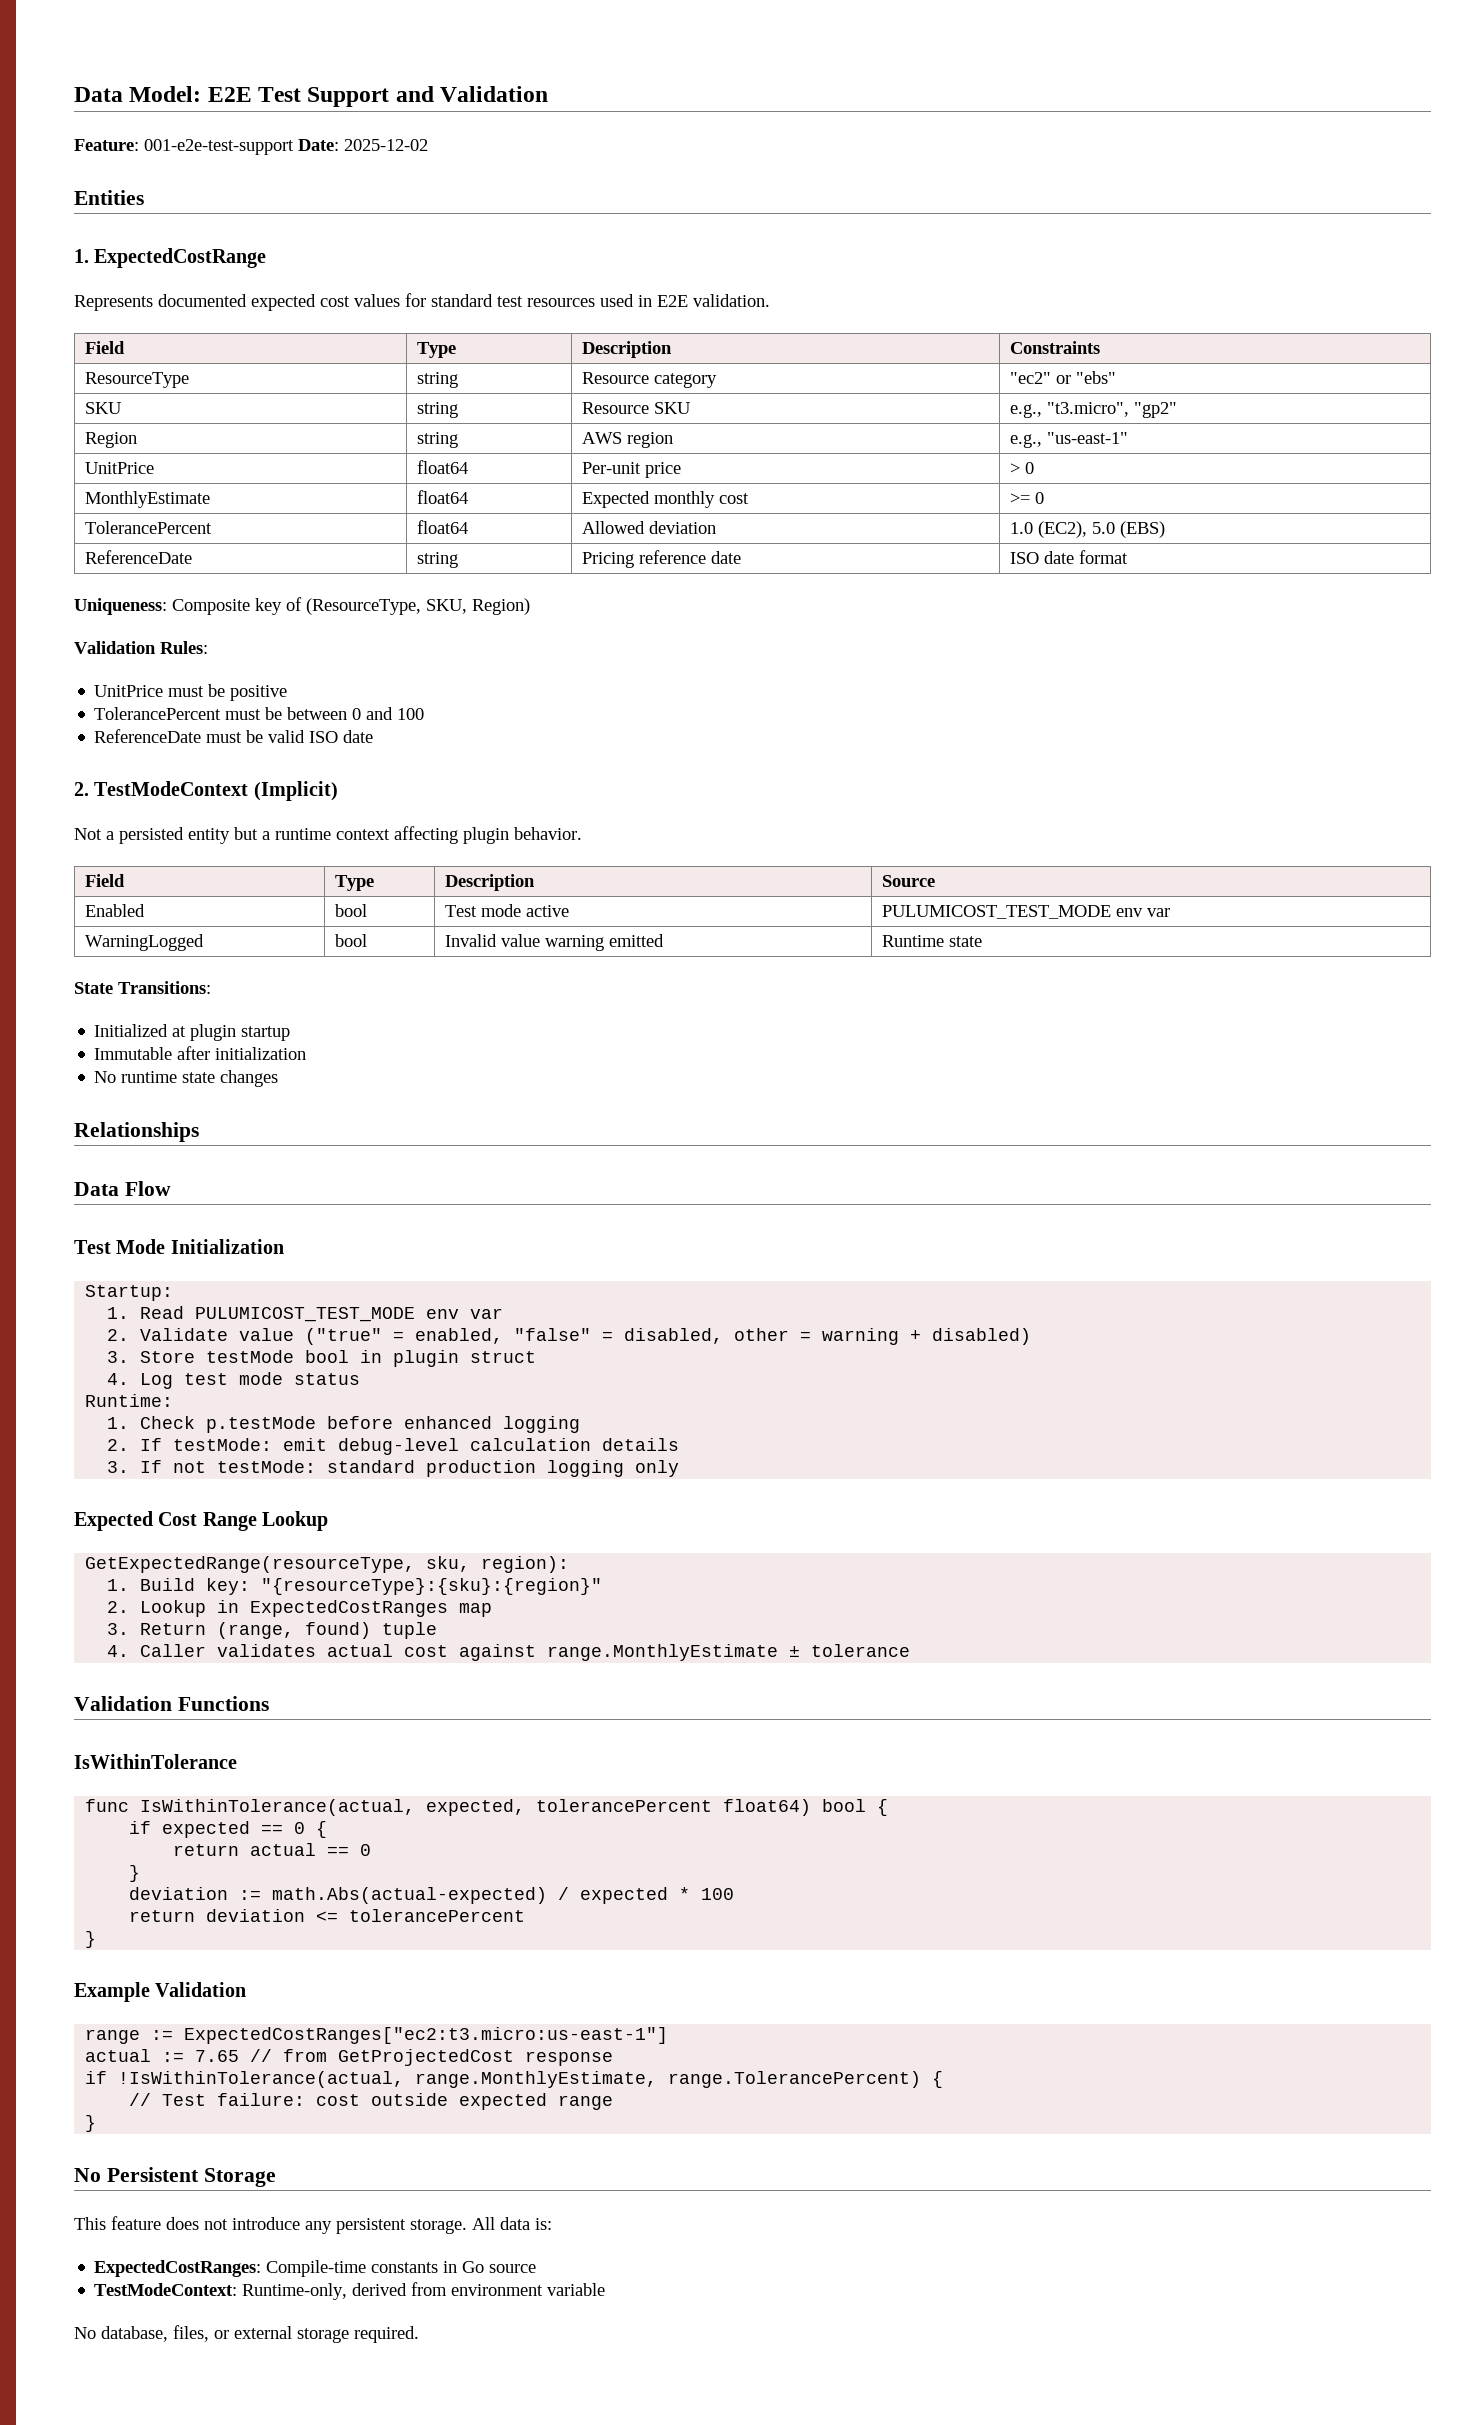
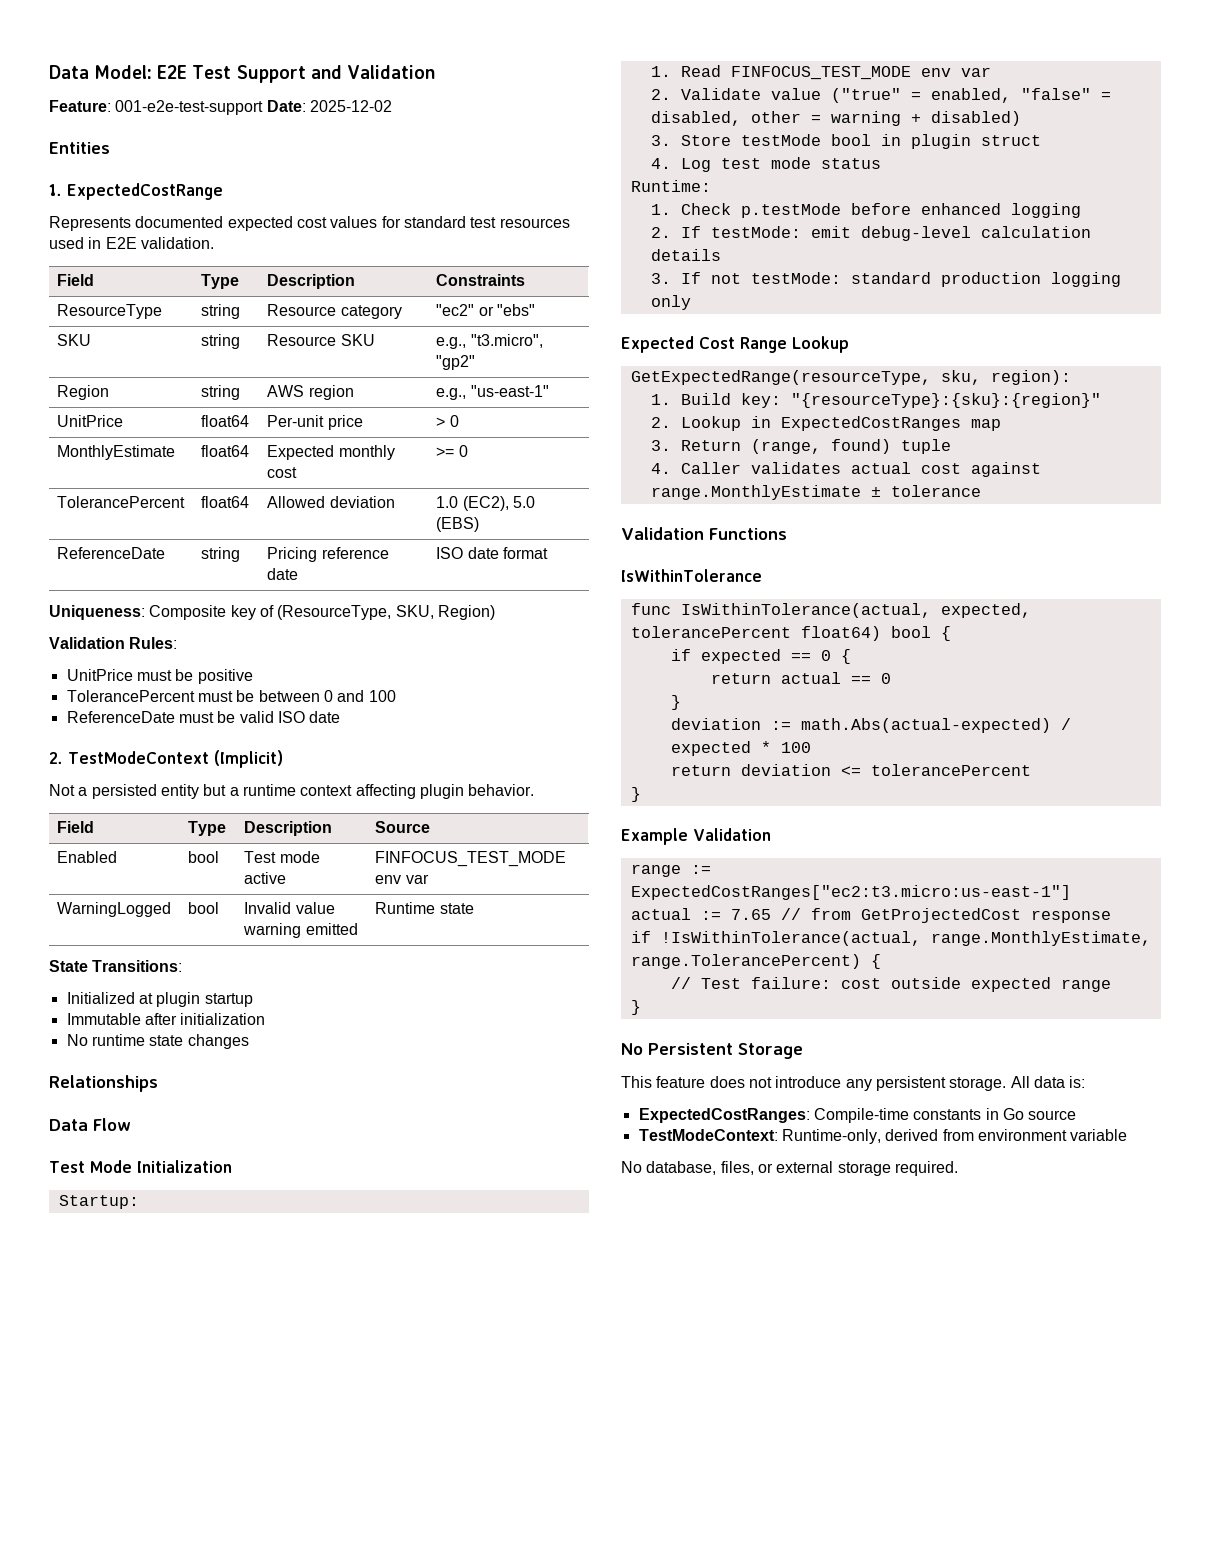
- Enabled | bool | Test mode active | PULUMICOST_TEST_MODE env var
+ Enabled | bool | Test mode active | FINFOCUS_TEST_MODE env var
- 1. Read PULUMICOST_TEST_MODE env var
+ 1. Read FINFOCUS_TEST_MODE env var

